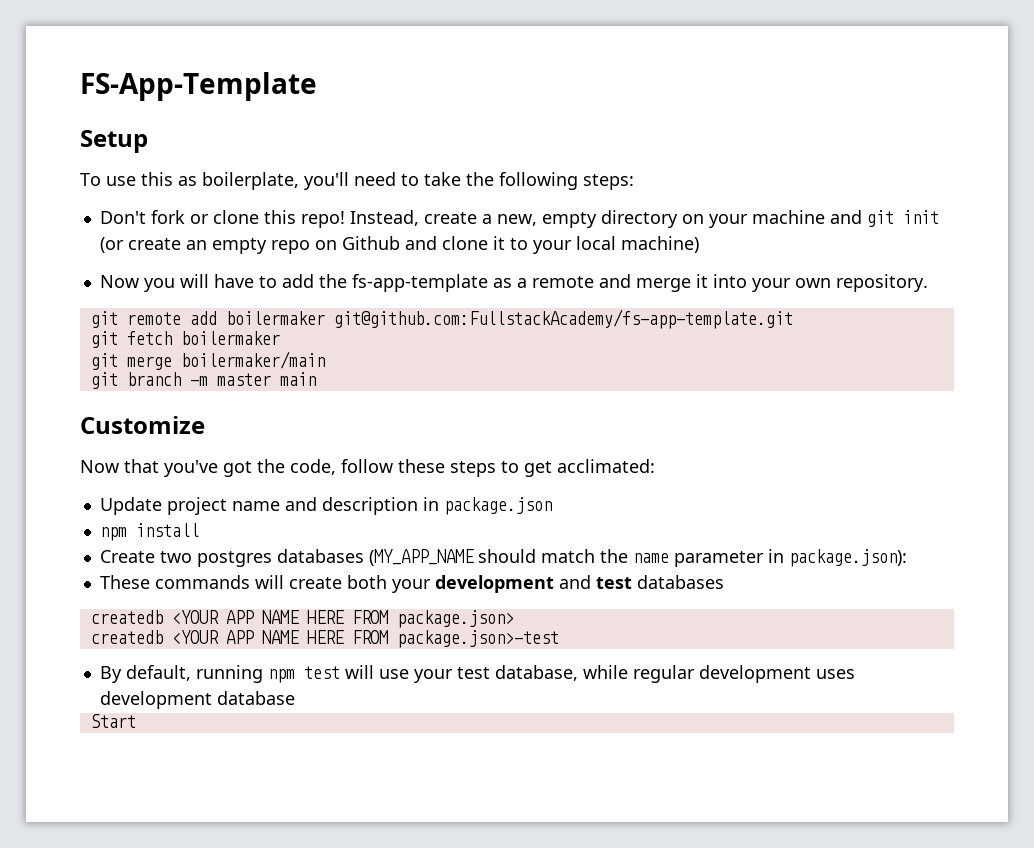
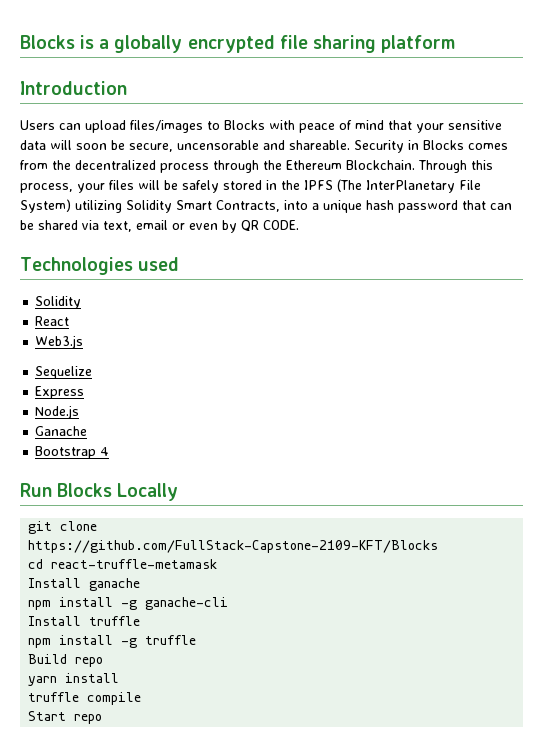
- FS-App-Template
- Setup
- To use this as boilerplate, you'll need to take the following steps:
- Don't fork or clone this repo! Instead, create a new, empty directory on your machine and git init (or create an empty repo on Github and clone it to your local machine)
- Now you will have to add the fs-app-template as a remote and merge it into your own repository.
- git remote add boilermaker git@github.com:FullstackAcademy/fs-app-template.git
- git fetch boilermaker
- git merge boilermaker/main
- git branch -m master main
- Customize
- Now that you've got the code, follow these steps to get acclimated:
- Update project name and description in package.json
- npm install
- Create two postgres databases (MY_APP_NAME should match the name parameter in package.json):
- These commands will create both your development and test databases
- createdb <YOUR APP NAME HERE FROM package.json>
- createdb <YOUR APP NAME HERE FROM package.json>-test
- By default, running npm test will use your test database, while regular development uses development database
+ Blocks is a globally encrypted file sharing platform
+ Introduction
+ Users can upload files/images to Blocks with peace of mind that your sensitive data will soon be secure, uncensorable and shareable. Security in Blocks comes from the decentralized process through the Ethereum Blockchain. Through this process, your files will be safely stored in the IPFS (The InterPlanetary File System) utilizing Solidity Smart Contracts, into a unique hash password that can be shared via text, email or even by QR CODE.
+ Technologies used
+ Solidity
+ React
+ Web3.js
+ Sequelize
+ Express
+ Node.js
+ Ganache
+ Bootstrap 4
+ Run Blocks Locally
+ git clone https://github.com/FullStack-Capstone-2109-KFT/Blocks
+ cd react-truffle-metamask
+ Install ganache
+ npm install -g ganache-cli
+ Install truffle
+ npm install -g truffle
+ Build repo
+ yarn install
+ truffle compile
- Start
+ Start repo

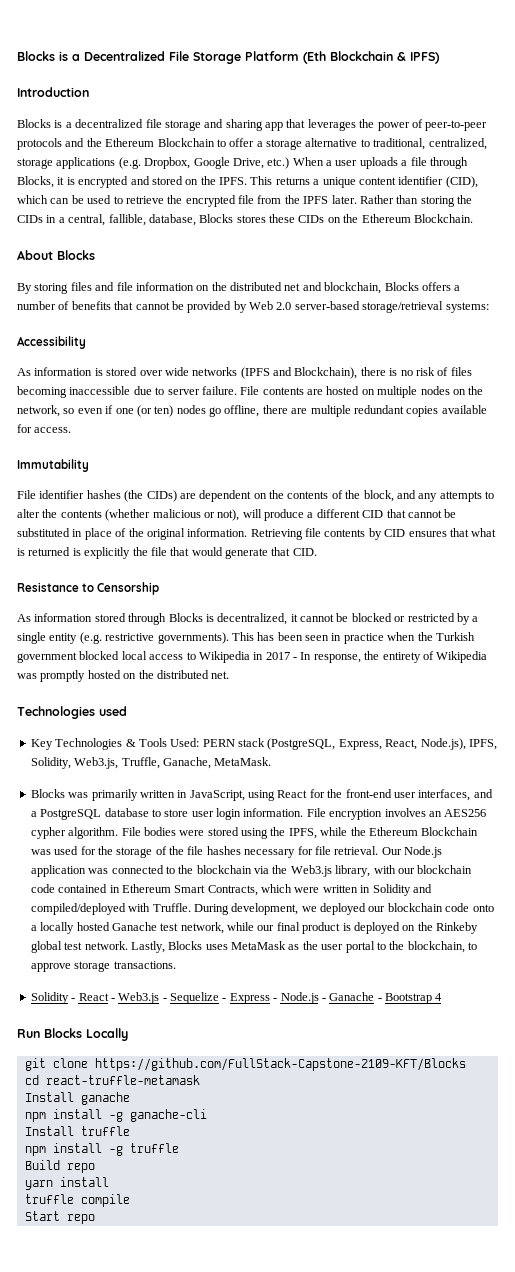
- Blocks is a globally encrypted file sharing platform
+ Blocks is a Decentralized File Storage Platform (Eth Blockchain & IPFS)
  Introduction
- Users can upload files/images to Blocks with peace of mind that your sensitive data will soon be secure, uncensorable and shareable. Security in Blocks comes from the decentralized process through the Ethereum Blockchain. Through this process, your files will be safely stored in the IPFS (The InterPlanetary File System) utilizing Solidity Smart Contracts, into a unique hash password that can be shared via text, email or even by QR CODE.
+ Blocks is a decentralized file storage and sharing app that leverages the power of peer-to-peer protocols and the Ethereum Blockchain to offer a storage alternative to traditional, centralized, storage applications (e.g. Dropbox, Google Drive, etc.) When a user uploads a file through Blocks, it is encrypted and stored on the IPFS. This returns a unique content identifier (CID), which can be used to retrieve the encrypted file from the IPFS later. Rather than storing the CIDs in a central, fallible, database, Blocks stores these CIDs on the Ethereum Blockchain.
+ About Blocks
+ By storing files and file information on the distributed net and blockchain, Blocks offers a number of benefits that cannot be provided by Web 2.0 server-based storage/retrieval systems:
+ Accessibility
+ As information is stored over wide networks (IPFS and Blockchain), there is no risk of files becoming inaccessible due to server failure. File contents are hosted on multiple nodes on the network, so even if one (or ten) nodes go offline, there are multiple redundant copies available for access.
+ Immutability
+ File identifier hashes (the CIDs) are dependent on the contents of the block, and any attempts to alter the contents (whether malicious or not), will produce a different CID that cannot be substituted in place of the original information. Retrieving file contents by CID ensures that what is returned is explicitly the file that would generate that CID.
+ Resistance to Censorship
+ As information stored through Blocks is decentralized, it cannot be blocked or restricted by a single entity (e.g. restrictive governments). This has been seen in practice when the Turkish government blocked local access to Wikipedia in 2017 - In response, the entirety of Wikipedia was promptly hosted on the distributed net.
  Technologies used
- Solidity
- React
- Web3.js
- Sequelize
- Express
- Node.js
- Ganache
- Bootstrap 4
+ Key Technologies & Tools Used: PERN stack (PostgreSQL, Express, React, Node.js), IPFS, Solidity, Web3.js, Truffle, Ganache, MetaMask.
+ Blocks was primarily written in JavaScript, using React for the front-end user interfaces, and a PostgreSQL database to store user login information. File encryption involves an AES256 cypher algorithm. File bodies were stored using the IPFS, while the Ethereum Blockchain was used for the storage of the file hashes necessary for file retrieval. Our Node.js application was connected to the blockchain via the Web3.js library, with our blockchain code contained in Ethereum Smart Contracts, which were written in Solidity and compiled/deployed with Truffle. During development, we deployed our blockchain code onto a locally hosted Ganache test network, while our final product is deployed on the Rinkeby global test network. Lastly, Blocks uses MetaMask as the user portal to the blockchain, to approve storage transactions.
+ Solidity - React - Web3.js - Sequelize - Express - Node.js - Ganache - Bootstrap 4

